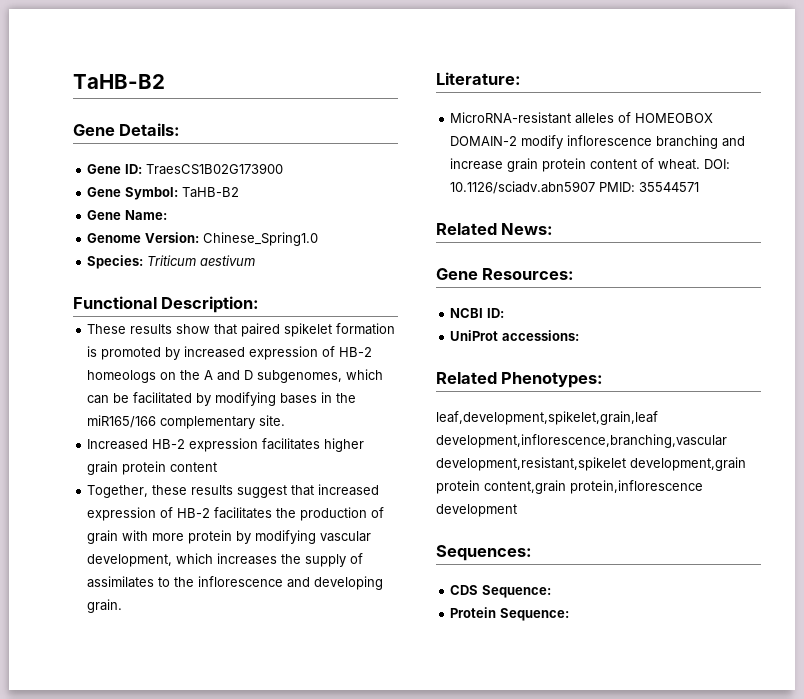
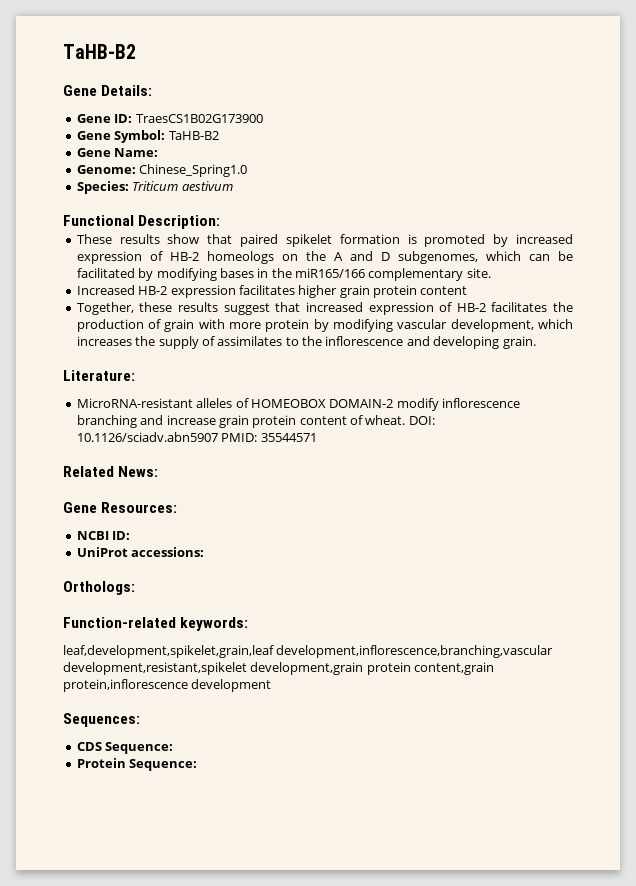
- Genome Version: Chinese_Spring1.0
+ Genome: Chinese_Spring1.0
- Related Phenotypes:
+ Orthologs:
+ Function-related keywords:

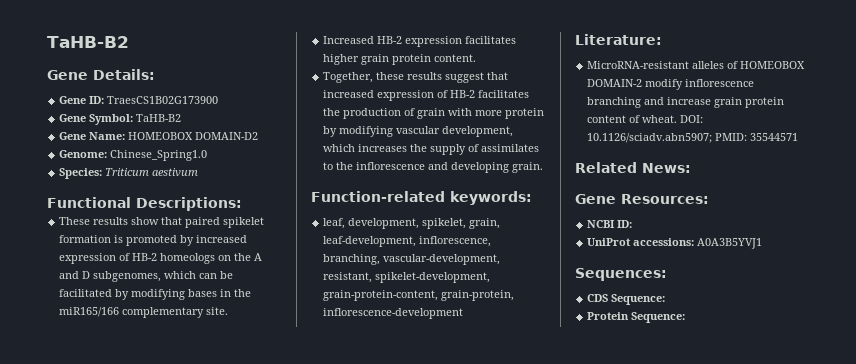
- Gene Name:
+ Gene Name: HOMEOBOX DOMAIN-D2
- Functional Description:
+ Functional Descriptions:
- Increased HB-2 expression facilitates higher grain protein content
+ Increased HB-2 expression facilitates higher grain protein content.
+ Function-related keywords:
+ leaf, development, spikelet, grain, leaf-development, inflorescence, branching, vascular-development, resistant, spikelet-development, grain-protein-content, grain-protein, inflorescence-development
- DOI: 10.1126/sciadv.abn5907 PMID: 35544571
+ DOI: 10.1126/sciadv.abn5907; PMID: 35544571
- UniProt accessions:
- Orthologs:
- Function-related keywords:
- leaf,development,spikelet,grain,leaf development,inflorescence,branching,vascular development,resistant,spikelet development,grain protein content,grain protein,inflorescence development
+ UniProt accessions: A0A3B5YVJ1

